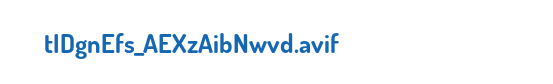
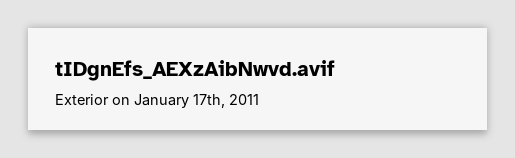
+ Exterior on January 17th, 2011

